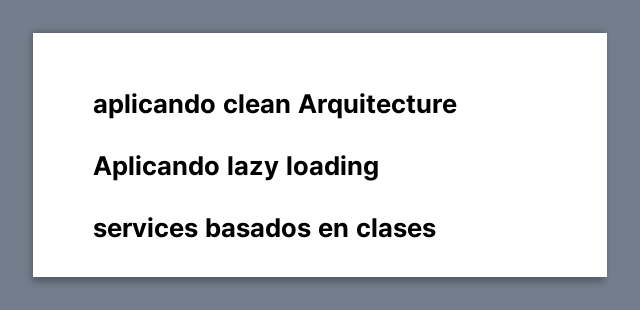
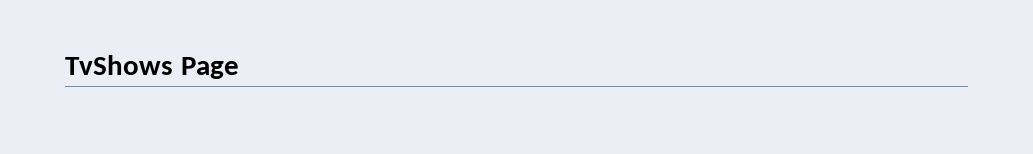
- aplicando clean Arquitecture
- Aplicando lazy loading
- services basados en clases
+ TvShows Page

